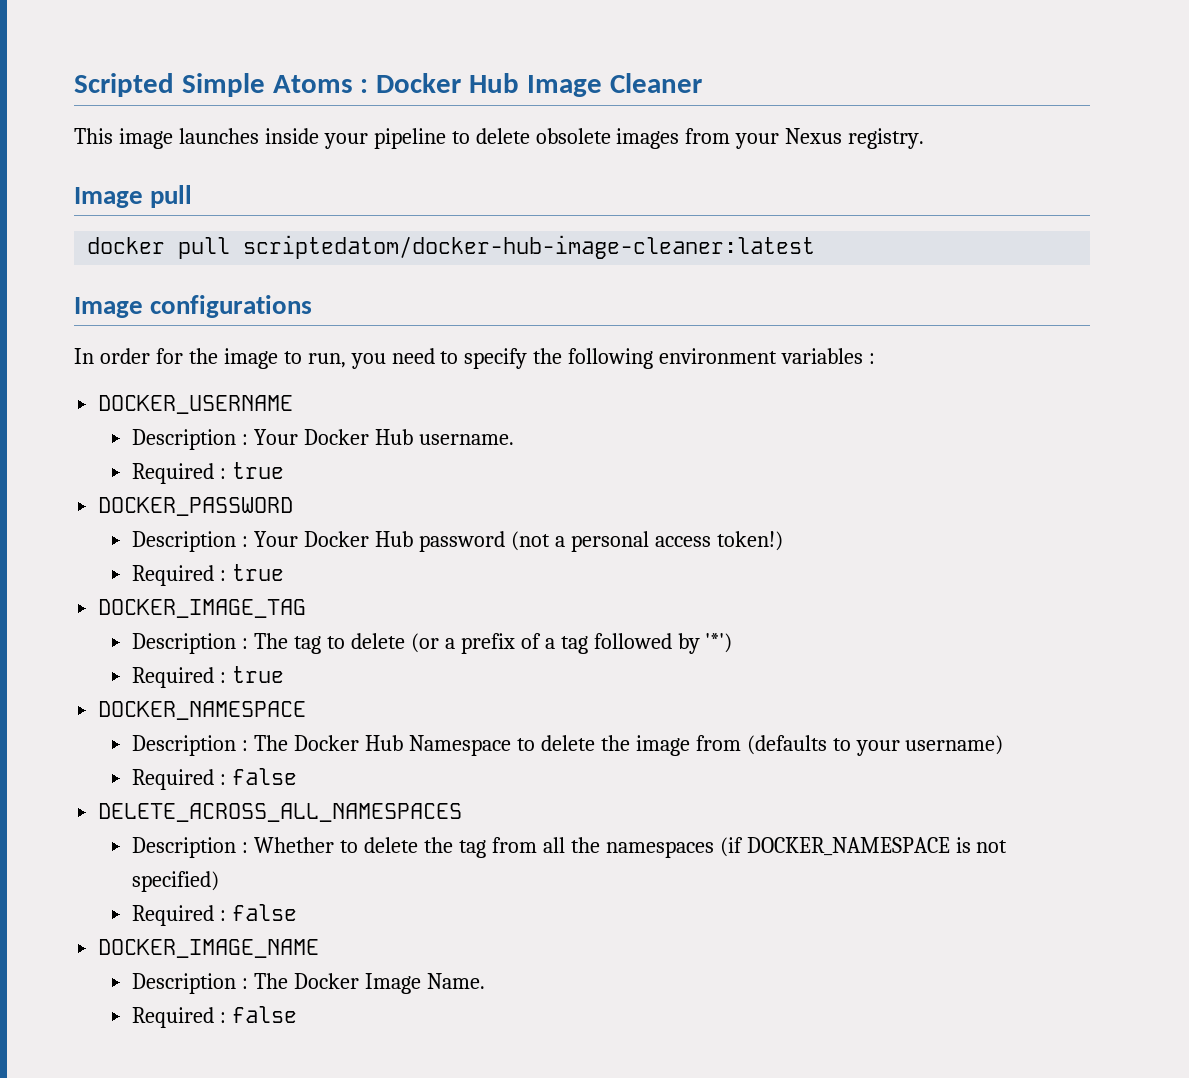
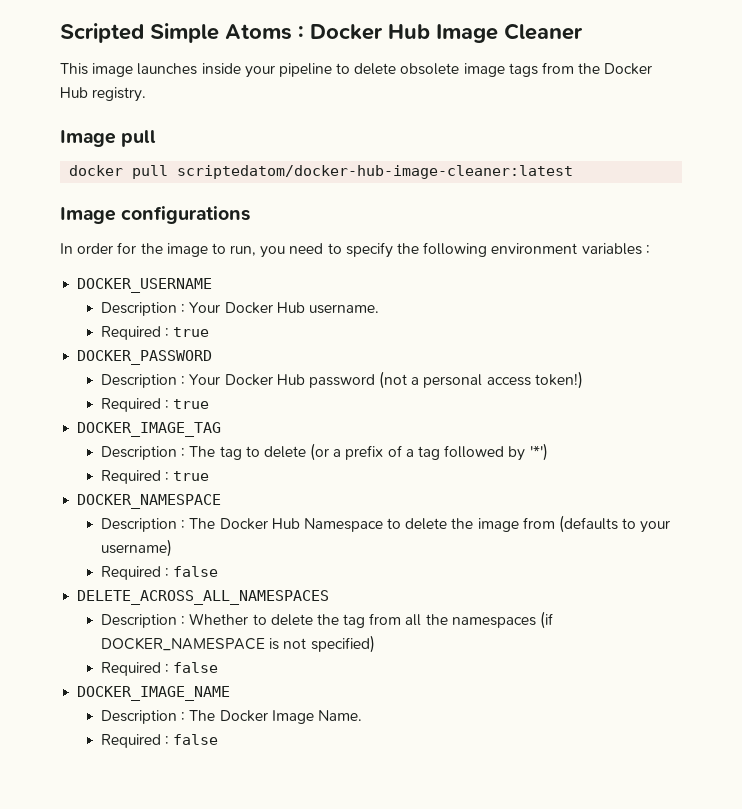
- This image launches inside your pipeline to delete obsolete images from your Nexus registry.
+ This image launches inside your pipeline to delete obsolete image tags from the Docker Hub registry.

